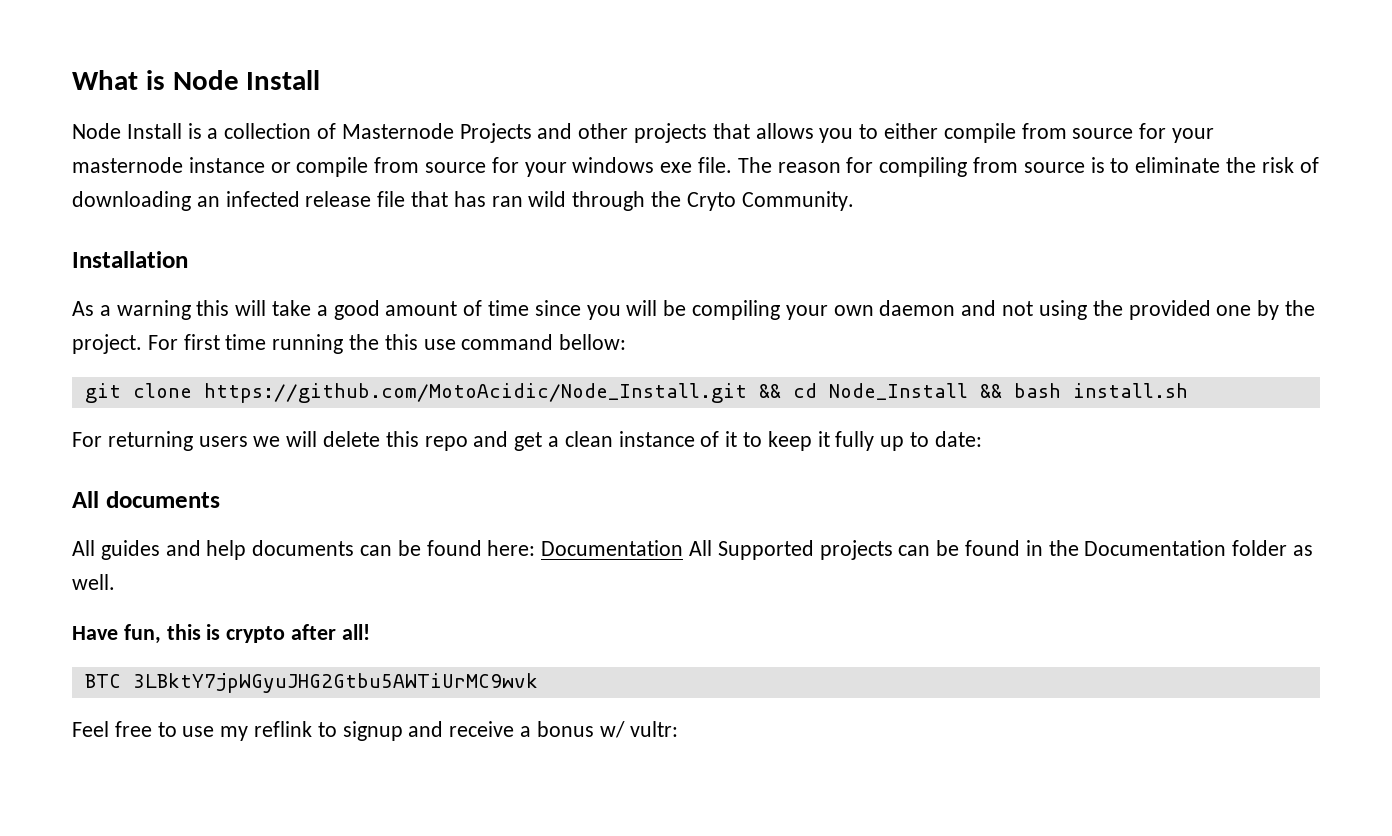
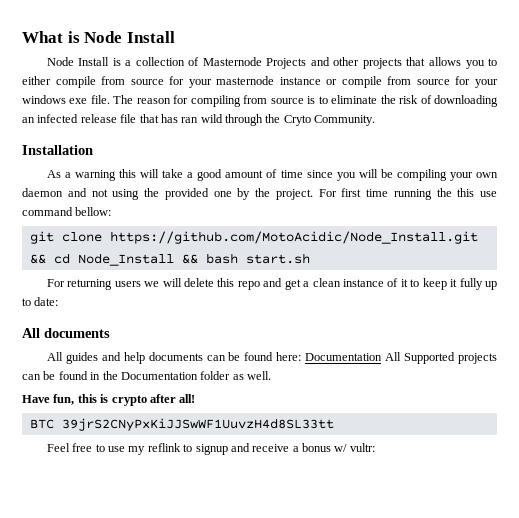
- git clone https://github.com/MotoAcidic/Node_Install.git && cd Node_Install && bash install.sh
+ git clone https://github.com/MotoAcidic/Node_Install.git && cd Node_Install && bash start.sh
- BTC 3LBktY7jpWGyuJHG2Gtbu5AWTiUrMC9wvk
+ BTC 39jrS2CNyPxKiJJSwWF1UuvzH4d8SL33tt

